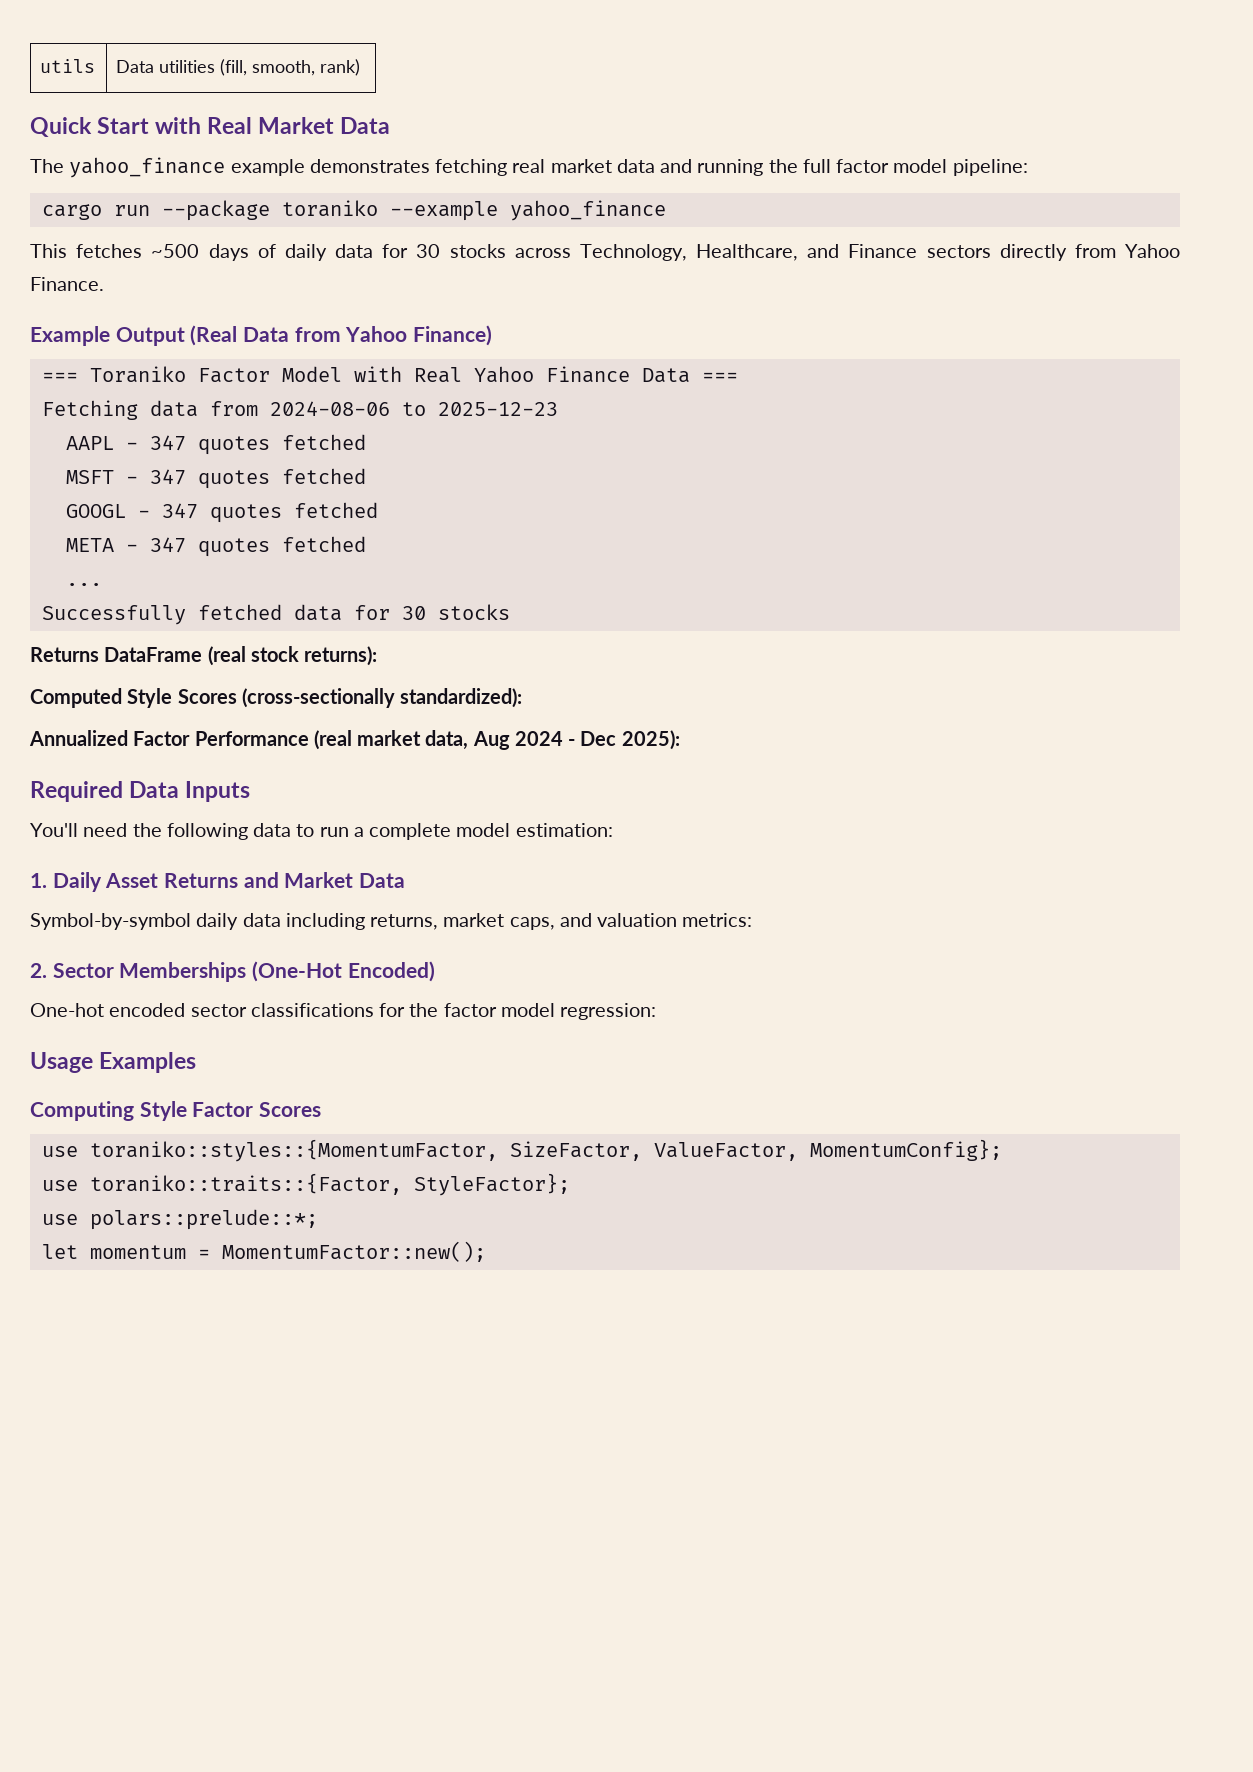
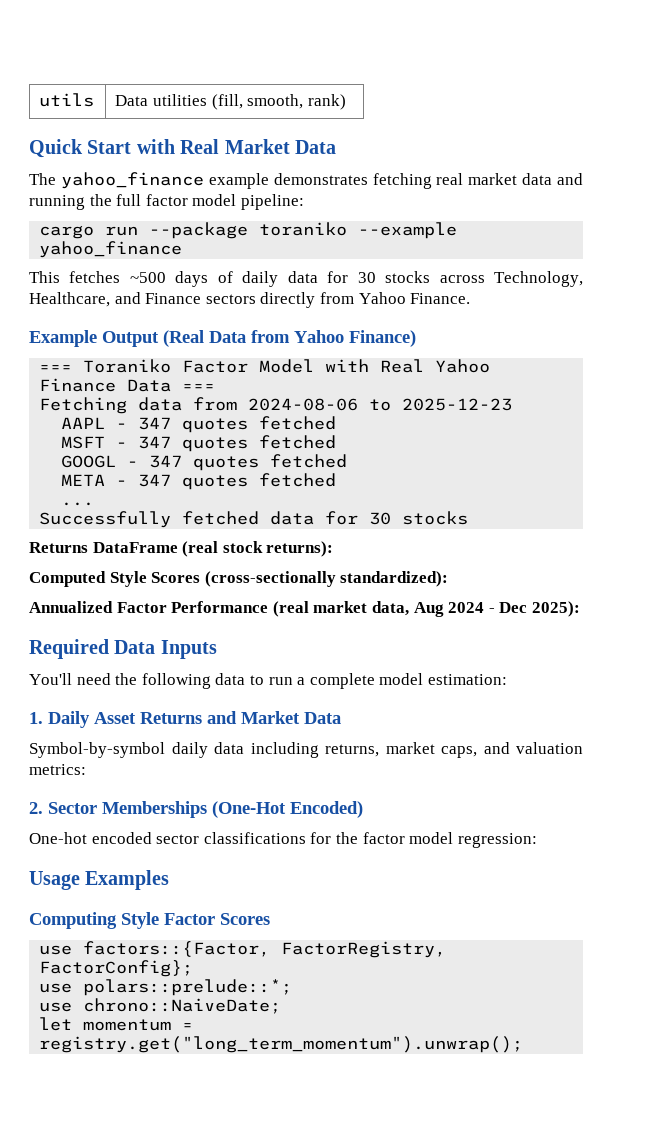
- use toraniko::styles::{MomentumFactor, SizeFactor, ValueFactor, MomentumConfig};
- use toraniko::traits::{Factor, StyleFactor};
+ use factors::{Factor, FactorRegistry, FactorConfig};
+ use chrono::NaiveDate;
- let momentum = MomentumFactor::new();
+ let momentum = registry.get("long_term_momentum").unwrap();

